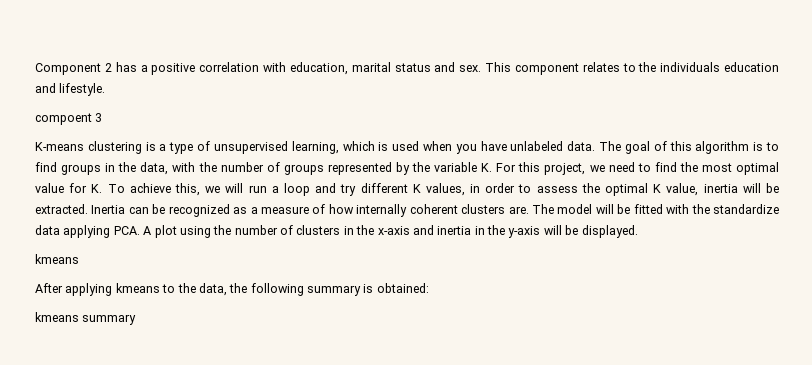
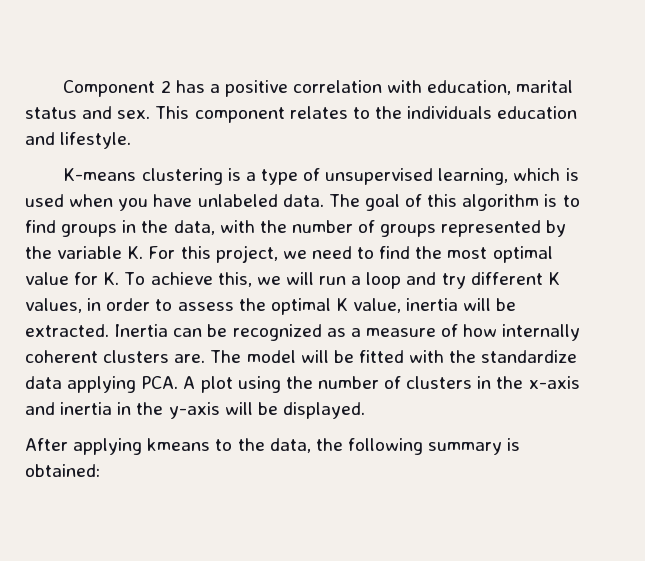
- compoent 3
  The model will be fitted with the standardize data applying PCA. A plot using the number of clusters in the x-axis and inertia in the y-axis will be displayed.
- kmeans
- kmeans summary

